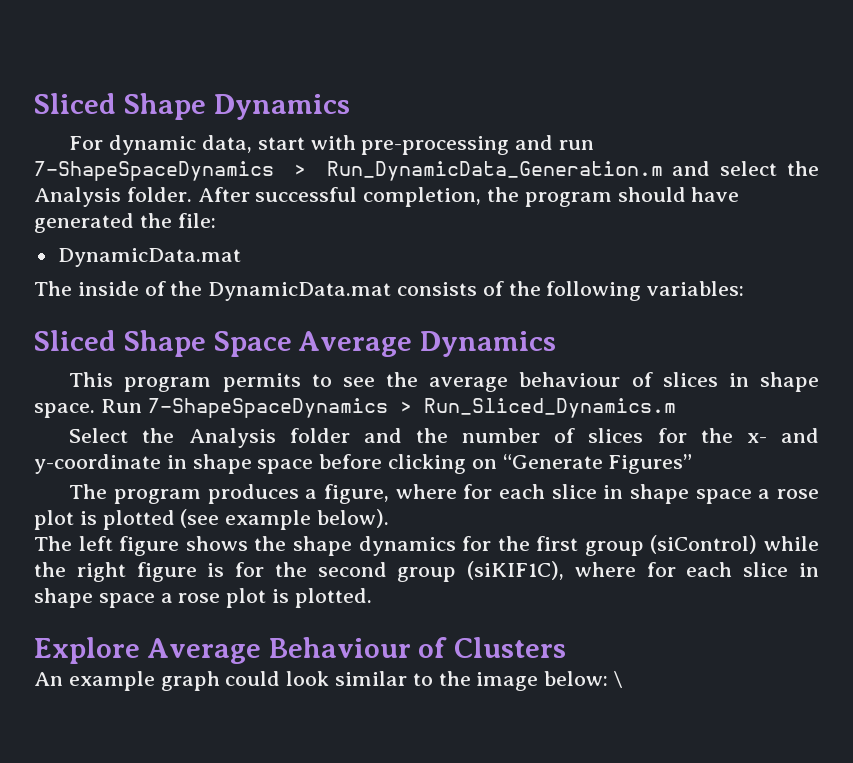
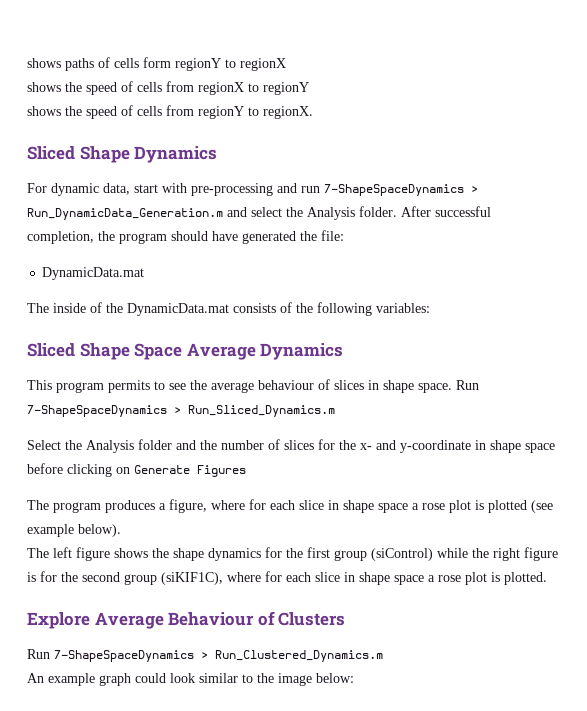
+ shows paths of cells form regionY to regionX
+ shows the speed of cells from regionX to regionY
+ shows the speed of cells from regionY to regionX.
- Select the Analysis folder and the number of slices for the x- and y-coordinate in shape space before clicking on “Generate Figures”
+ Select the Analysis folder and the number of slices for the x- and y-coordinate in shape space before clicking on Generate Figures
+ Run 7-ShapeSpaceDynamics > Run_Clustered_Dynamics.m
- An example graph could look similar to the image below: \
+ An example graph could look similar to the image below:

